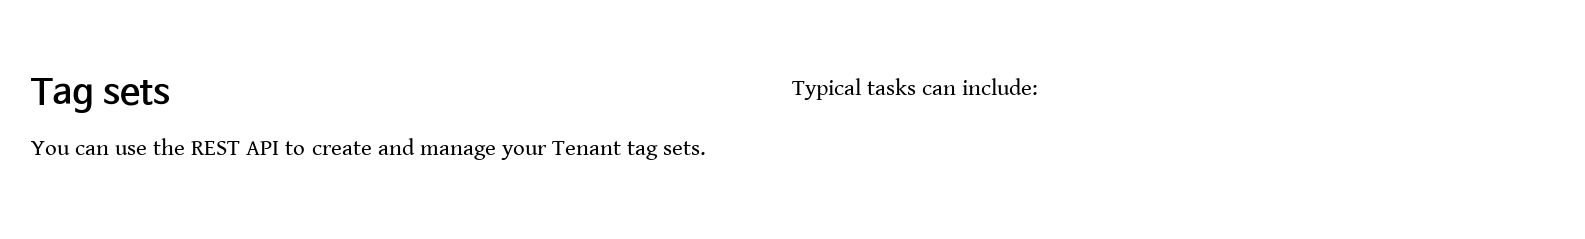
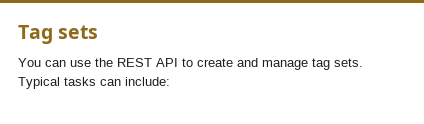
- You can use the REST API to create and manage your Tenant tag sets.
+ You can use the REST API to create and manage tag sets.

